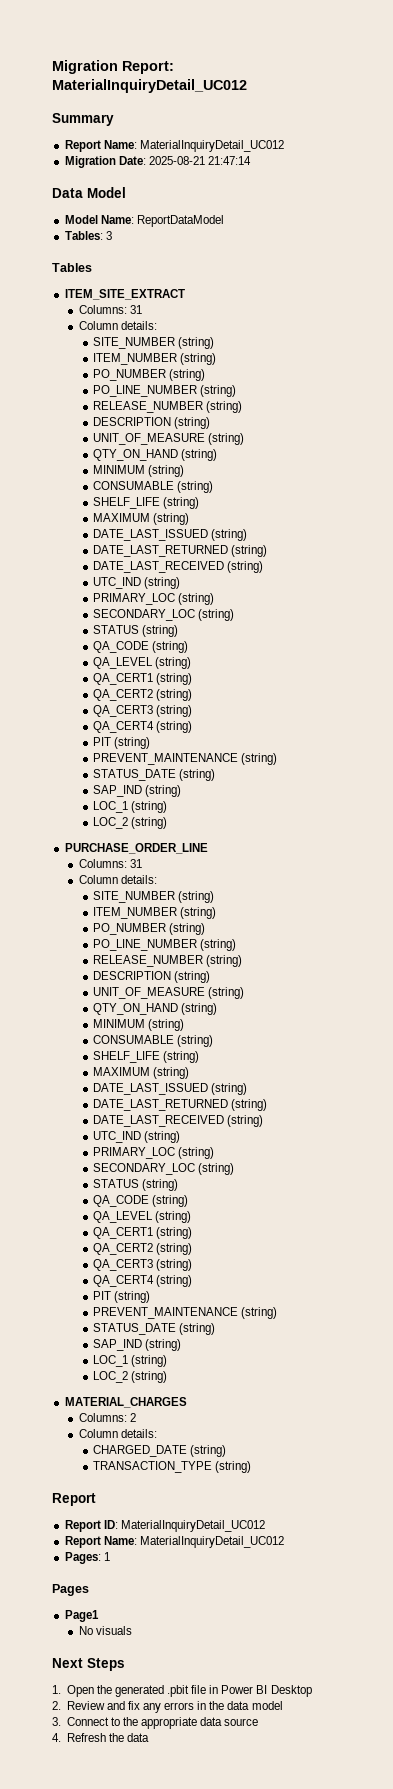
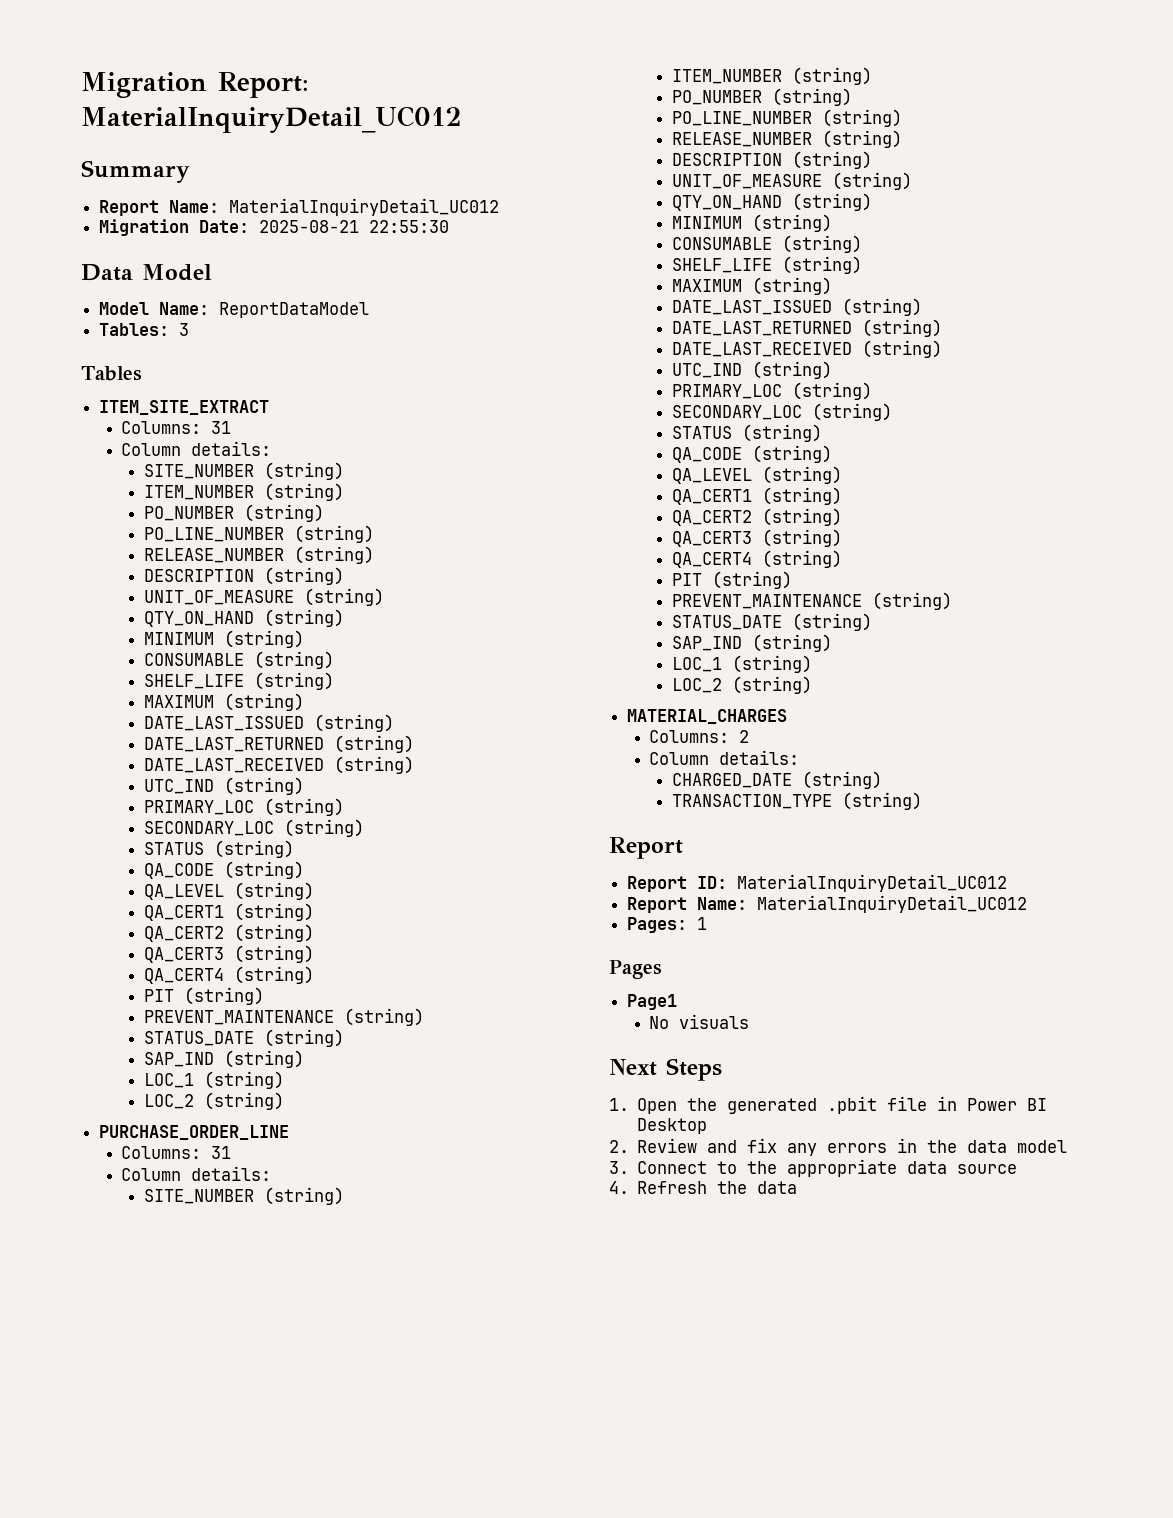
- Migration Date: 2025-08-21 21:47:14
+ Migration Date: 2025-08-21 22:55:30

